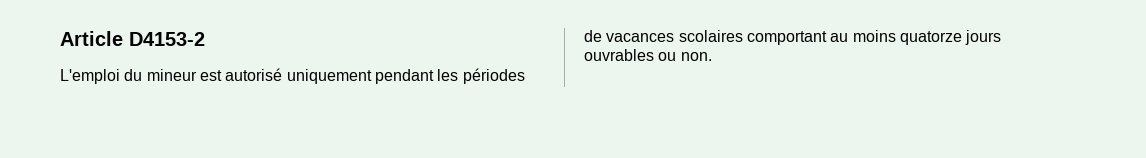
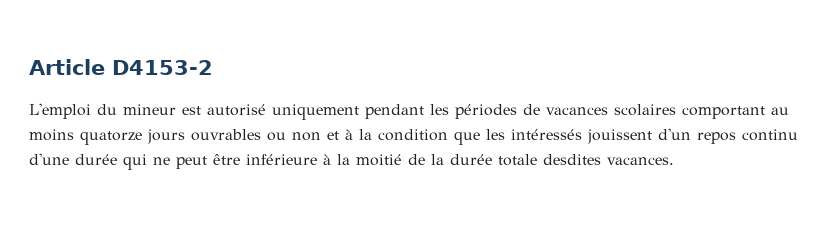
- L'emploi du mineur est autorisé uniquement pendant les périodes de vacances scolaires comportant au moins quatorze jours ouvrables ou non.
+ L'emploi du mineur est autorisé uniquement pendant les périodes de vacances scolaires comportant au moins quatorze jours ouvrables ou non et à la condition que les intéressés jouissent d'un repos continu d'une durée qui ne peut être inférieure à la moitié de la durée totale desdites vacances.

